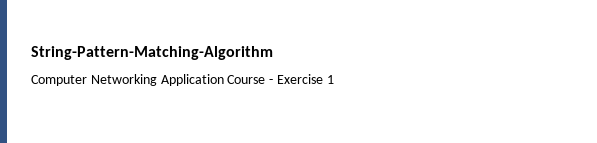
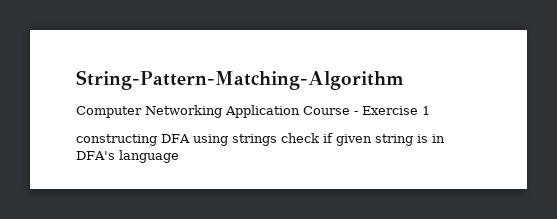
+ constructing DFA using strings check if given string is in DFA's language

